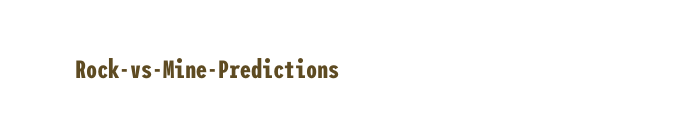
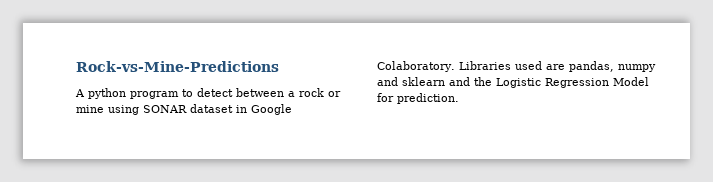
+ A python program to detect between a rock or mine using SONAR dataset in Google Colaboratory. Libraries used are pandas, numpy and sklearn and the Logistic Regression Model for prediction.

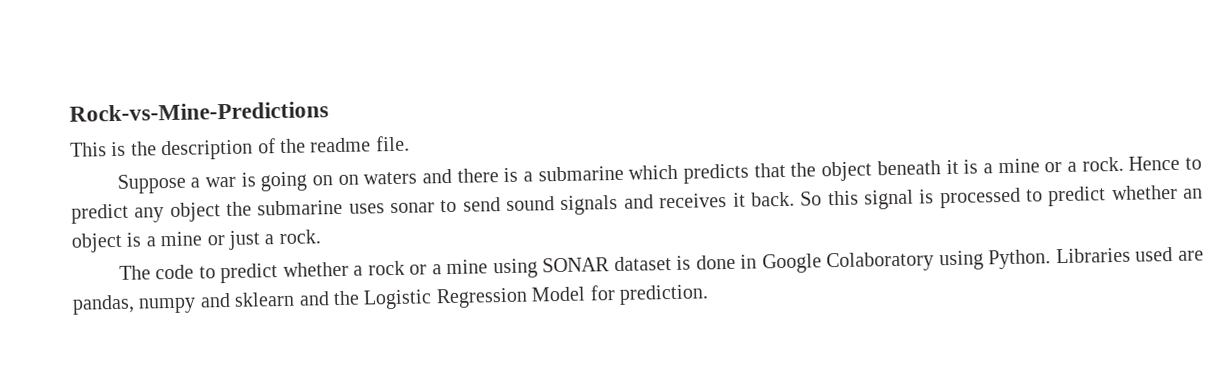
- A python program to detect between a rock or mine using SONAR dataset in Google Colaboratory.
+ This is the description of the readme file.
+ Suppose a war is going on on waters and there is a submarine which predicts that the object beneath it is a mine or a rock. Hence to predict any object the submarine uses sonar to send sound signals and receives it back. So this signal is processed to predict whether an object is a mine or just a rock.
+ The code to predict whether a rock or a mine using SONAR dataset is done in Google Colaboratory using Python.

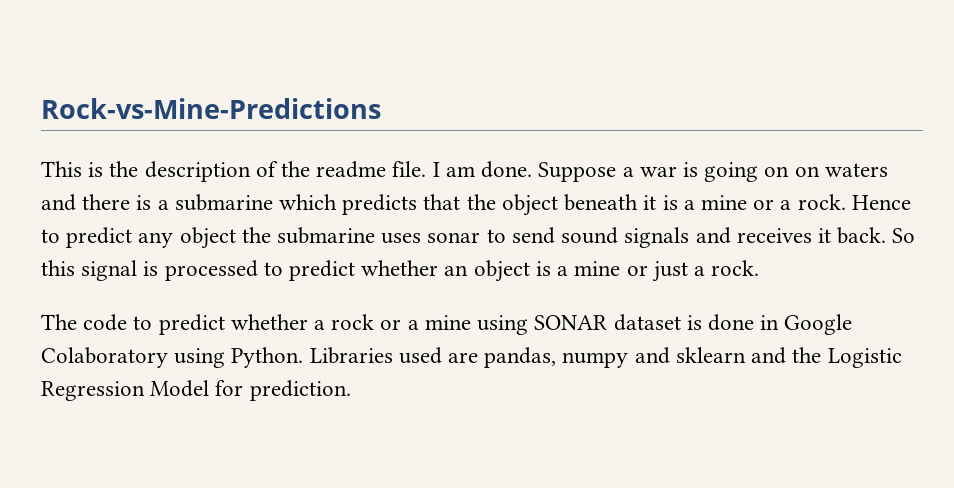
- This is the description of the readme file.
- Suppose a war is going on on waters and there is a submarine which predicts that the object beneath it is a mine or a rock.
+ This is the description of the readme file. I am done. Suppose a war is going on on waters and there is a submarine which predicts that the object beneath it is a mine or a rock.

